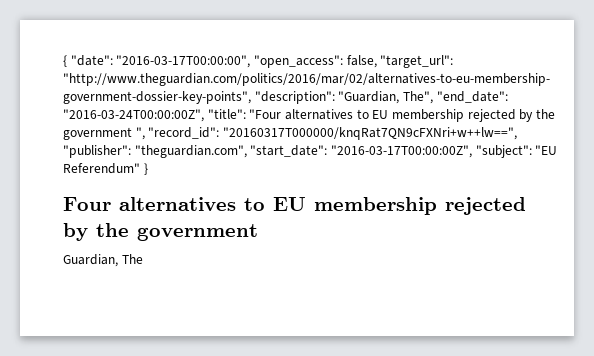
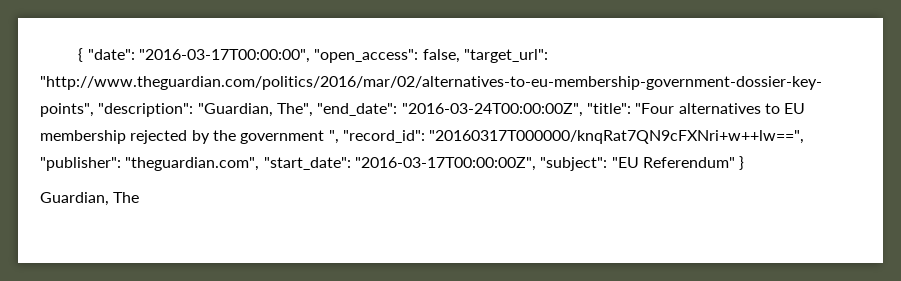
- Four alternatives to EU membership rejected by the government

